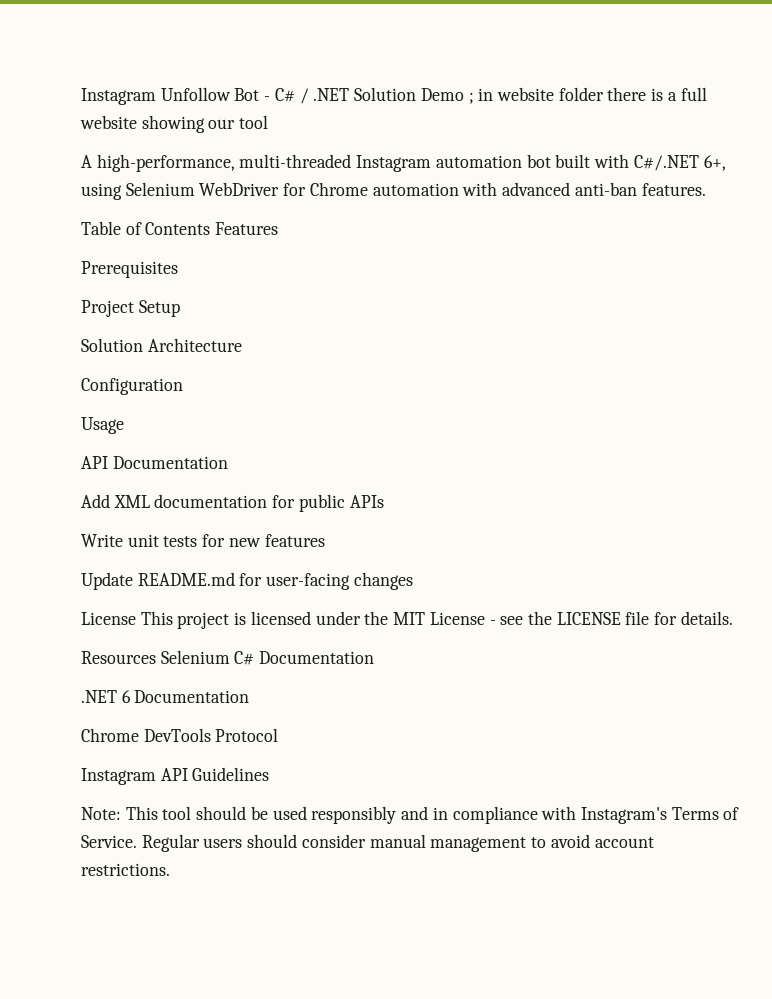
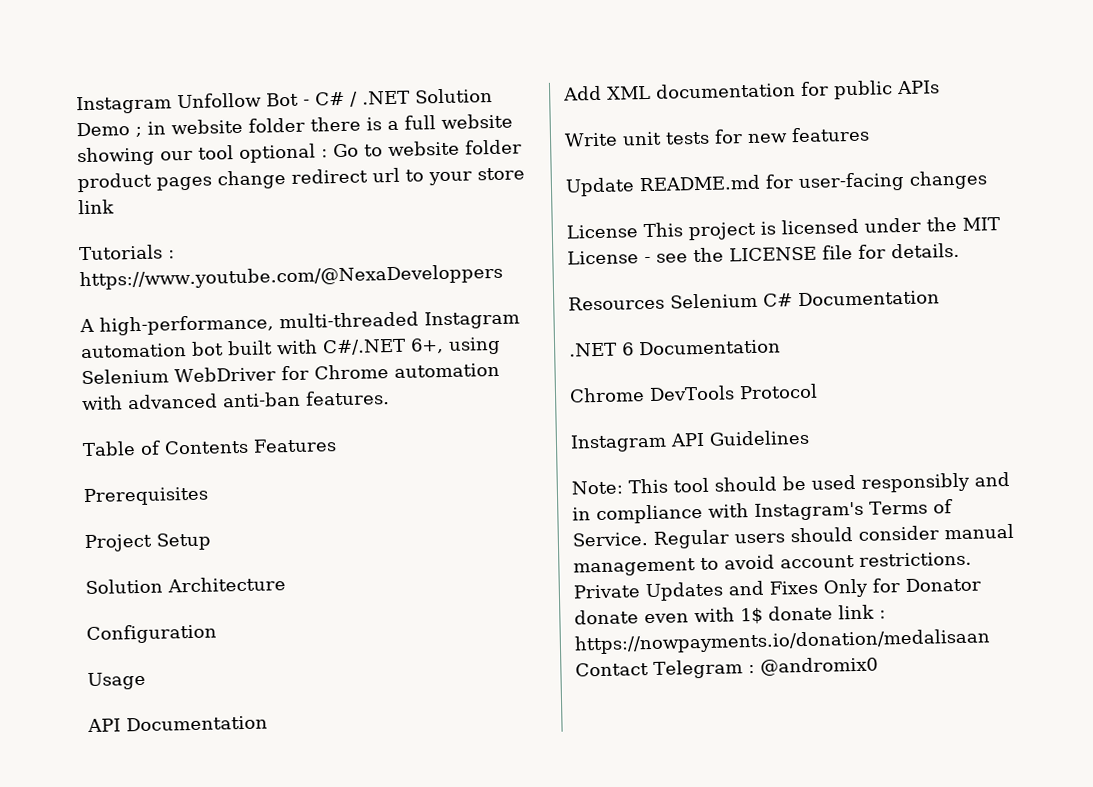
- Instagram Unfollow Bot - C# / .NET Solution Demo ; in website folder there is a full website showing our tool
+ Instagram Unfollow Bot - C# / .NET Solution Demo ; in website folder there is a full website showing our tool optional : Go to website folder product pages change redirect url to your store link
+ Tutorials : https://www.youtube.com/@NexaDeveloppers
+ Private Updates and Fixes Only for Donator donate even with 1$ donate link : https://nowpayments.io/donation/medalisaan Contact Telegram : @andromix0

